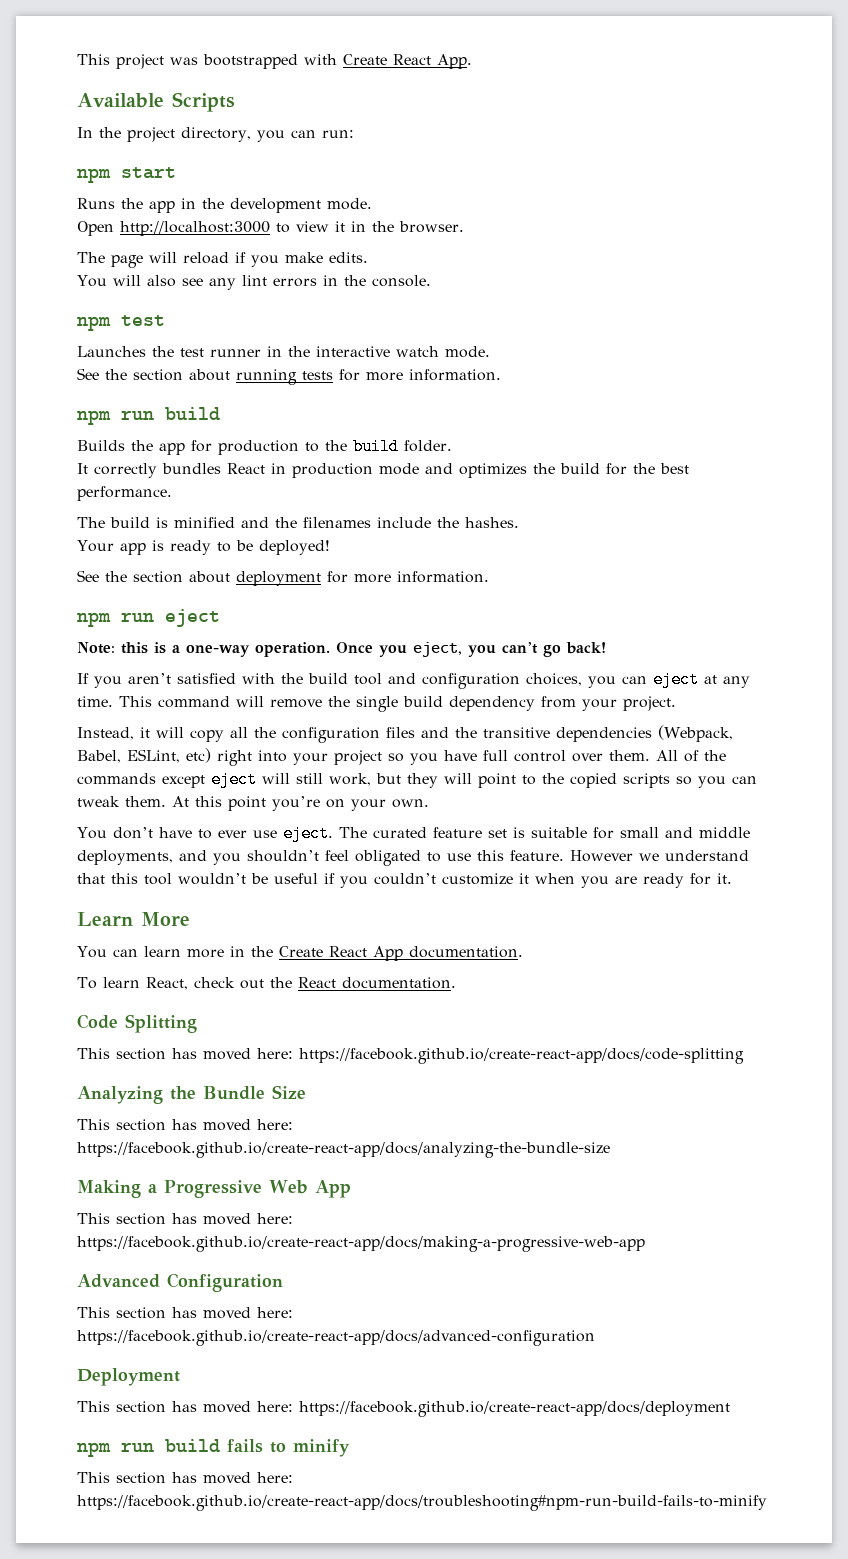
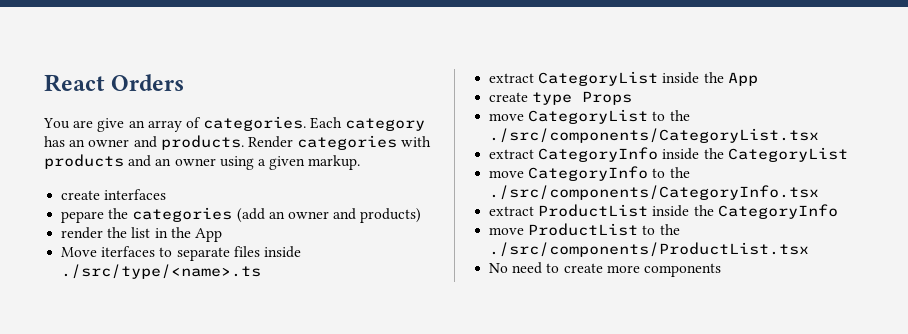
- This project was bootstrapped with Create React App.
- Available Scripts
- In the project directory, you can run:
- npm start
- Runs the app in the development mode.
- Open http://localhost:3000 to view it in the browser.
- The page will reload if you make edits.
- You will also see any lint errors in the console.
- npm test
- Launches the test runner in the interactive watch mode.
- See the section about running tests for more information.
- npm run build
- Builds the app for production to the build folder.
- It correctly bundles React in production mode and optimizes the build for the best performance.
- The build is minified and the filenames include the hashes.
- Your app is ready to be deployed!
- See the section about deployment for more information.
- npm run eject
- Note: this is a one-way operation. Once you eject, you can’t go back!
- If you aren’t satisfied with the build tool and configuration choices, you can eject at any time. This command will remove the single build dependency from your project.
- Instead, it will copy all the configuration files and the transitive dependencies (Webpack, Babel, ESLint, etc) right into your project so you have full control over them. All of the commands except eject will still work, but they will point to the copied scripts so you can tweak them. At this point you’re on your own.
- You don’t have to ever use eject. The curated feature set is suitable for small and middle deployments, and you shouldn’t feel obligated to use this feature. However we understand that this tool wouldn’t be useful if you couldn’t customize it when you are ready for it.
- Learn More
- You can learn more in the Create React App documentation.
- To learn React, check out the React documentation.
- Code Splitting
- This section has moved here: https://facebook.github.io/create-react-app/docs/code-splitting
- Analyzing the Bundle Size
- This section has moved here: https://facebook.github.io/create-react-app/docs/analyzing-the-bundle-size
- Making a Progressive Web App
- This section has moved here: https://facebook.github.io/create-react-app/docs/making-a-progressive-web-app
- Advanced Configuration
- This section has moved here: https://facebook.github.io/create-react-app/docs/advanced-configuration
- Deployment
- This section has moved here: https://facebook.github.io/create-react-app/docs/deployment
- npm run build fails to minify
- This section has moved here: https://facebook.github.io/create-react-app/docs/troubleshooting#npm-run-build-fails-to-minify
+ React Orders
+ You are give an array of categories. Each category has an owner and products. Render categories with products and an owner using a given markup.
+ create interfaces
+ pepare the categories (add an owner and products)
+ render the list in the App
+ Move iterfaces to separate files inside ./src/type/<name>.ts
+ extract CategoryList inside the App
+ create type Props
+ move CategoryList to the ./src/components/CategoryList.tsx
+ extract CategoryInfo inside the CategoryList
+ move CategoryInfo to the ./src/components/CategoryInfo.tsx
+ extract ProductList inside the CategoryInfo
+ move ProductList to the ./src/components/ProductList.tsx
+ No need to create more components

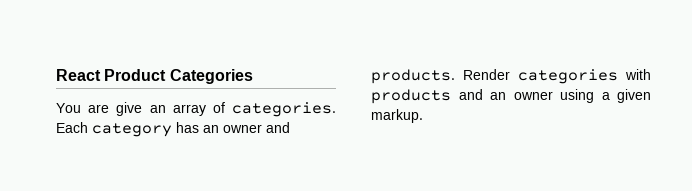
- React Orders
+ React Product Categories
- create interfaces
- pepare the categories (add an owner and products)
- render the list in the App
- Move iterfaces to separate files inside ./src/type/<name>.ts
- extract CategoryList inside the App
- create type Props
- move CategoryList to the ./src/components/CategoryList.tsx
- extract CategoryInfo inside the CategoryList
- move CategoryInfo to the ./src/components/CategoryInfo.tsx
- extract ProductList inside the CategoryInfo
- move ProductList to the ./src/components/ProductList.tsx
- No need to create more components

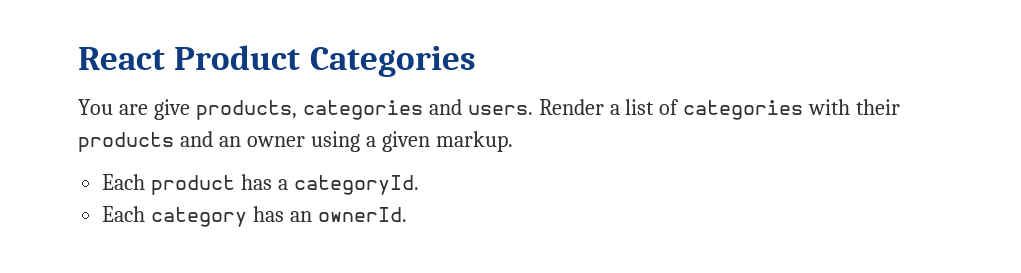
- You are give an array of categories. Each category has an owner and products. Render categories with products and an owner using a given markup.
+ You are give products, categories and users. Render a list of categories with their products and an owner using a given markup.
+ Each product has a categoryId.
+ Each category has an ownerId.

